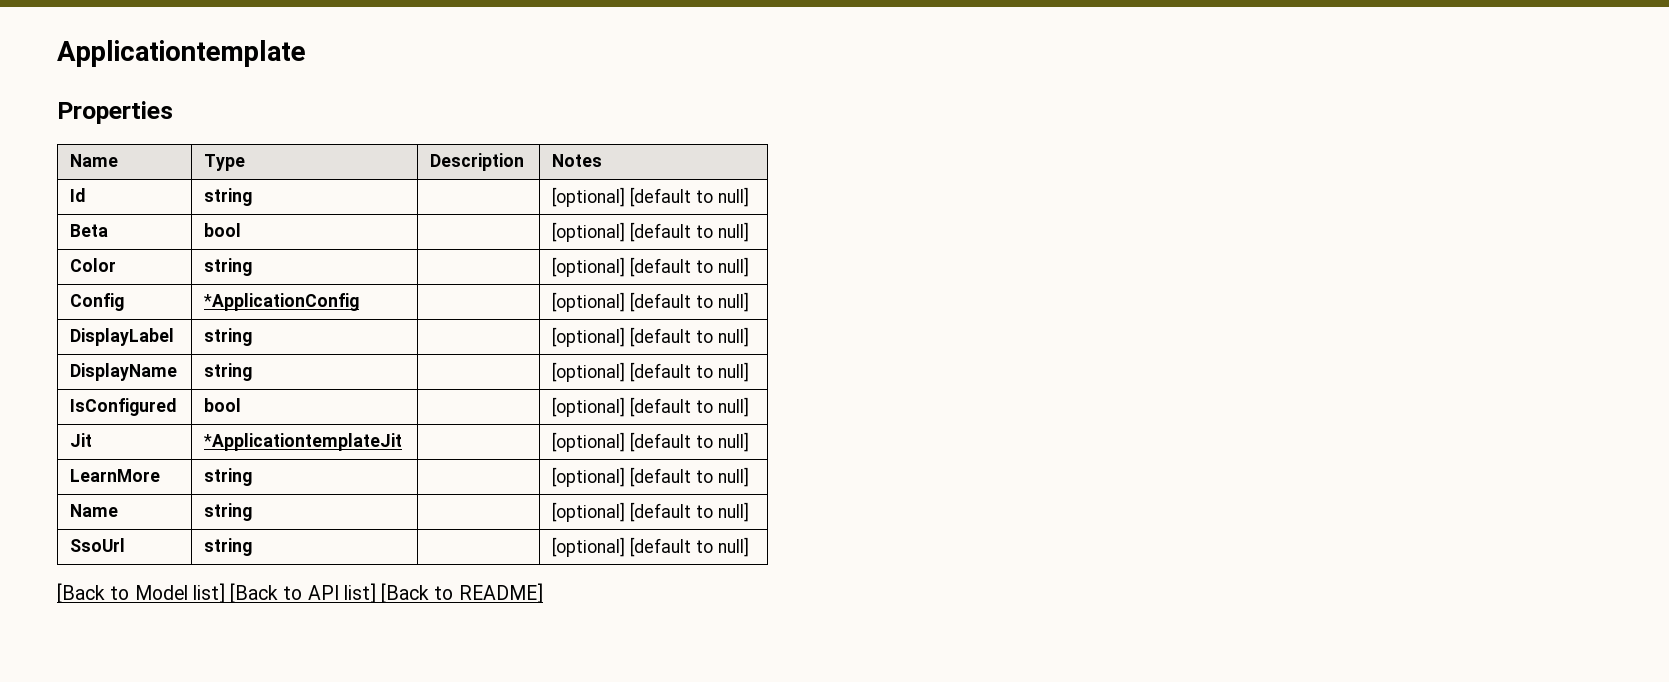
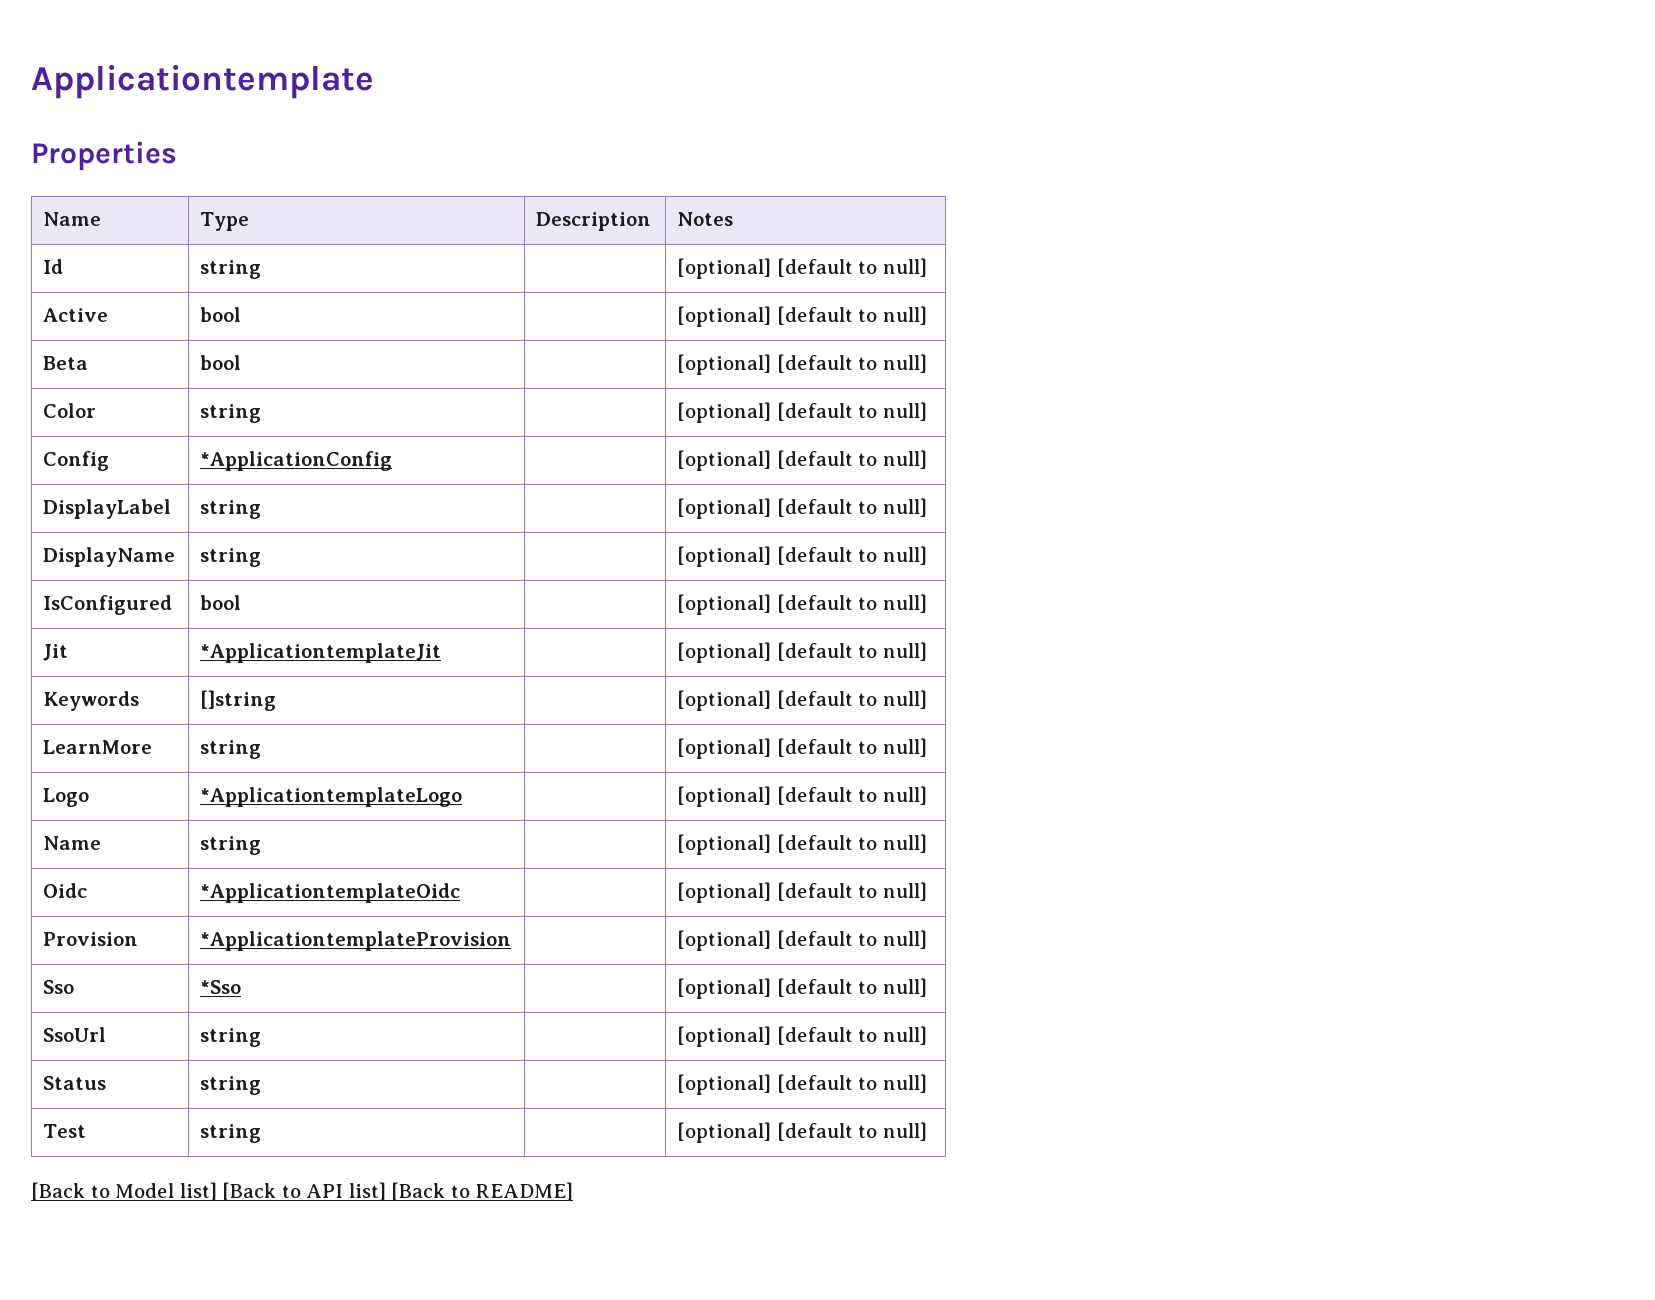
+ Active | bool | | [optional] [default to null]
+ Keywords | []string | | [optional] [default to null]
+ Logo | *ApplicationtemplateLogo | | [optional] [default to null]
+ Oidc | *ApplicationtemplateOidc | | [optional] [default to null]
+ Provision | *ApplicationtemplateProvision | | [optional] [default to null]
+ Sso | *Sso | | [optional] [default to null]
+ Status | string | | [optional] [default to null]
+ Test | string | | [optional] [default to null]

